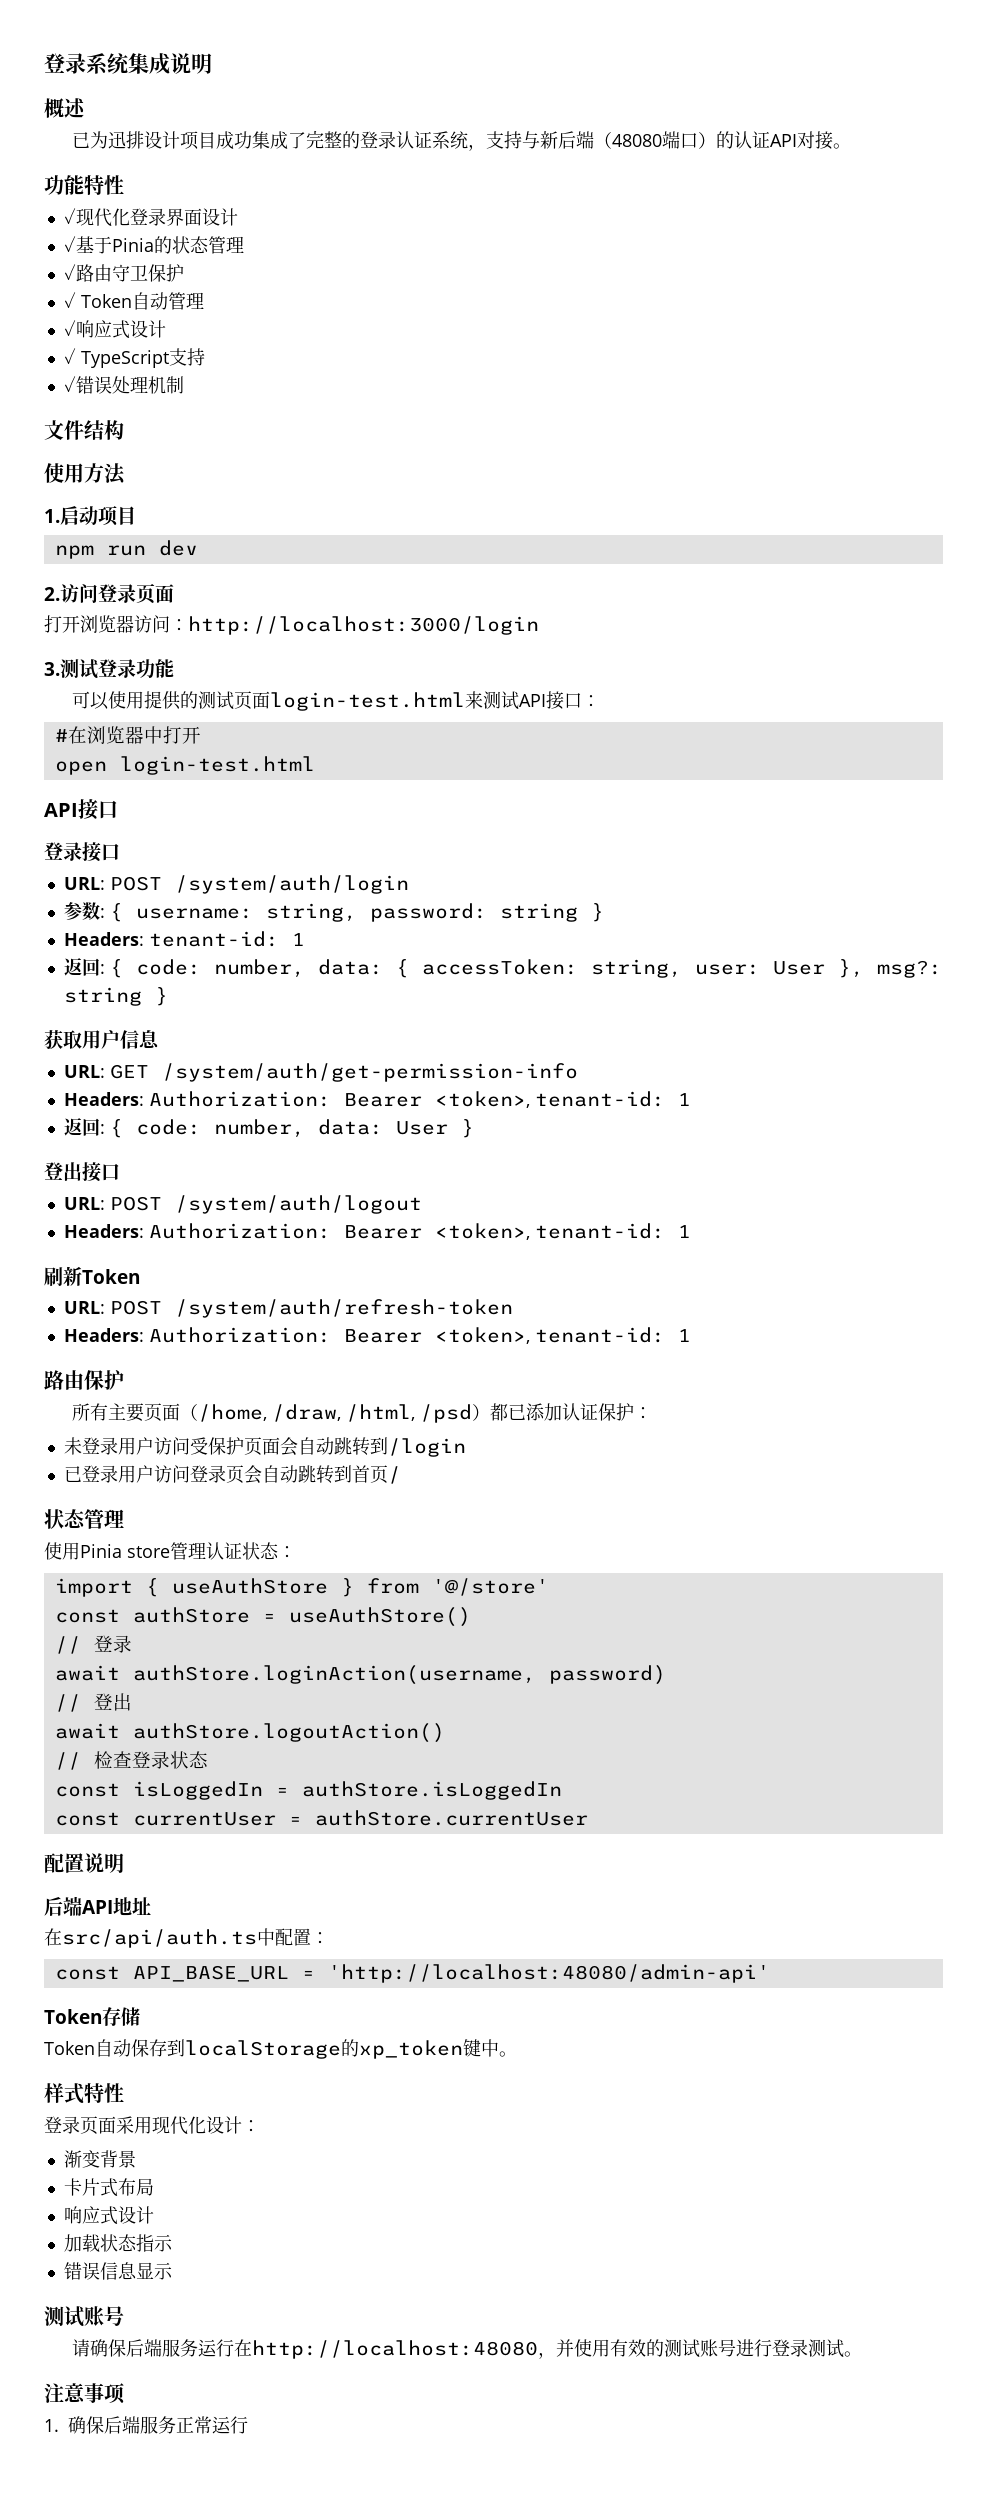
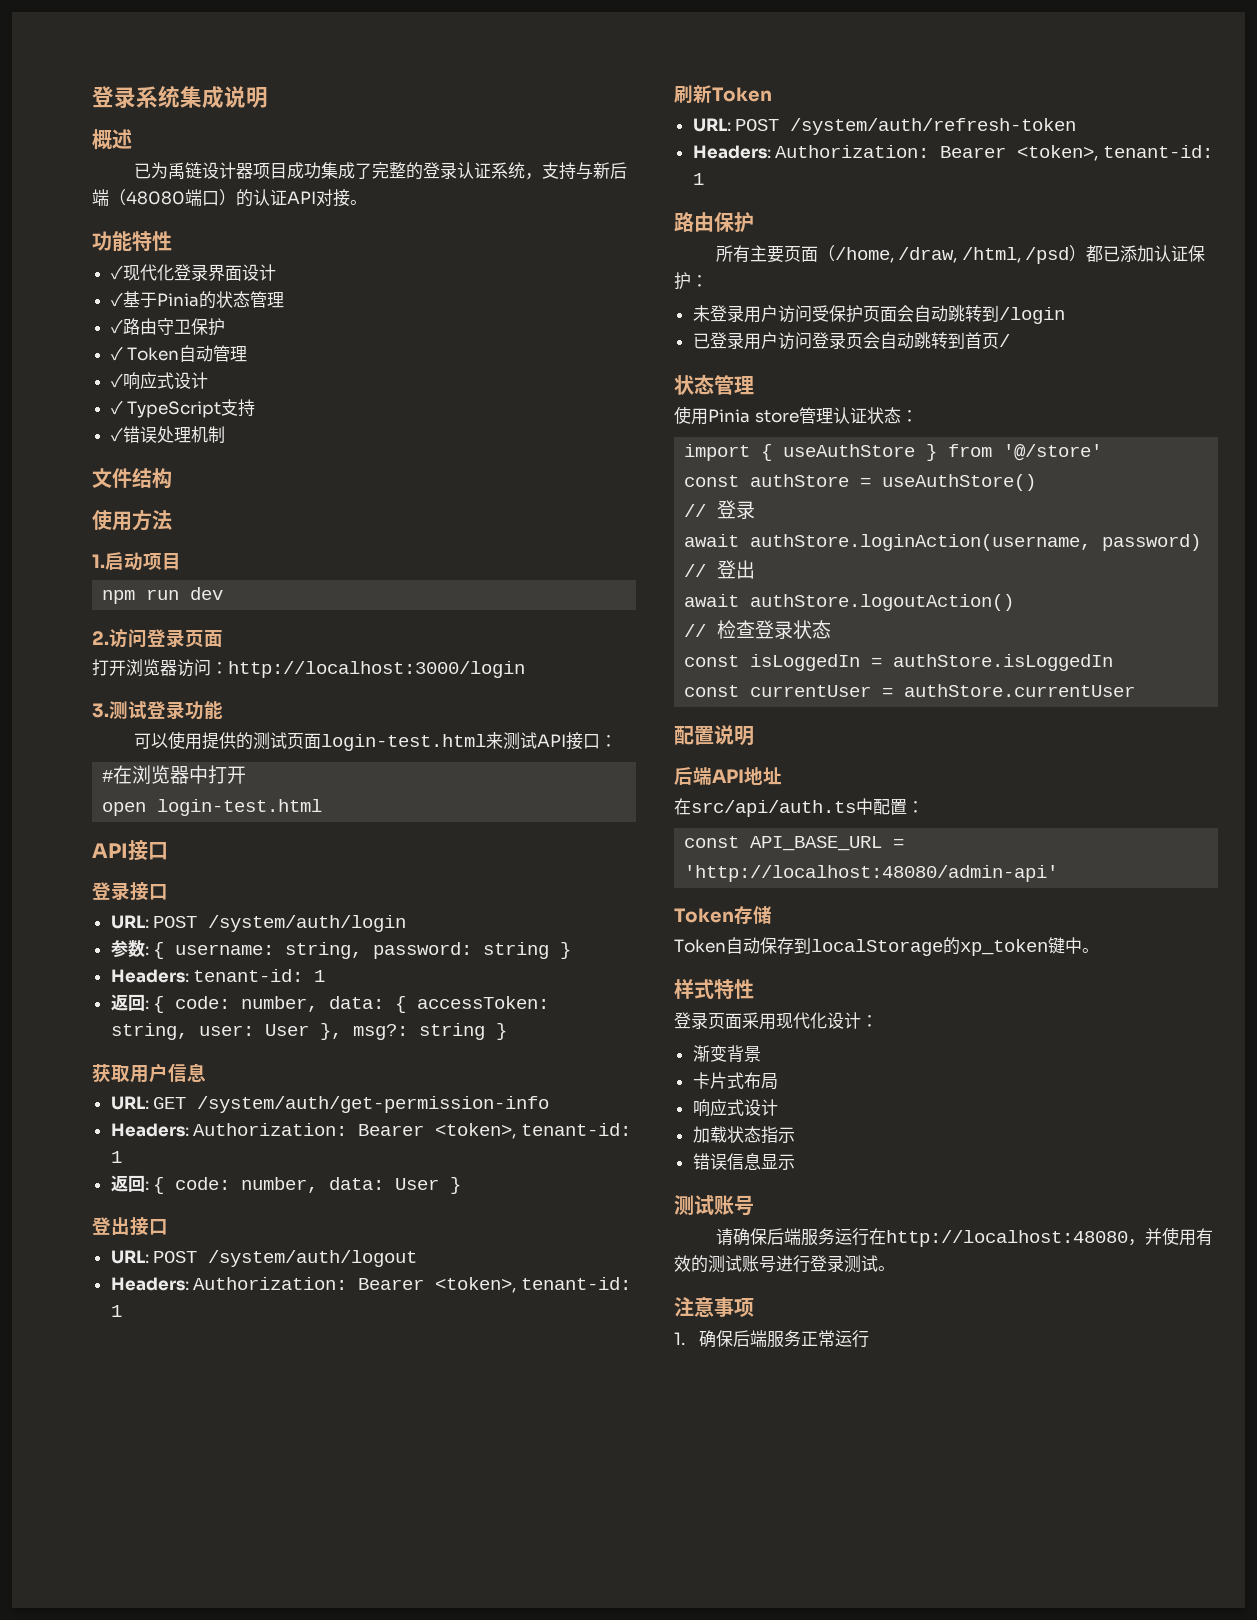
- 已为迅排设计项目成功集成了完整的登录认证系统，支持与新后端（48080端口）的认证API对接。
+ 已为禹链设计器项目成功集成了完整的登录认证系统，支持与新后端（48080端口）的认证API对接。

